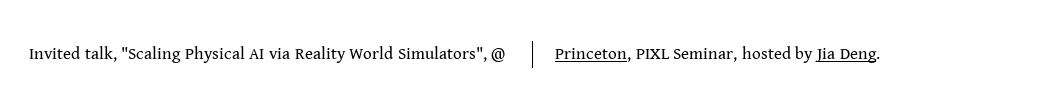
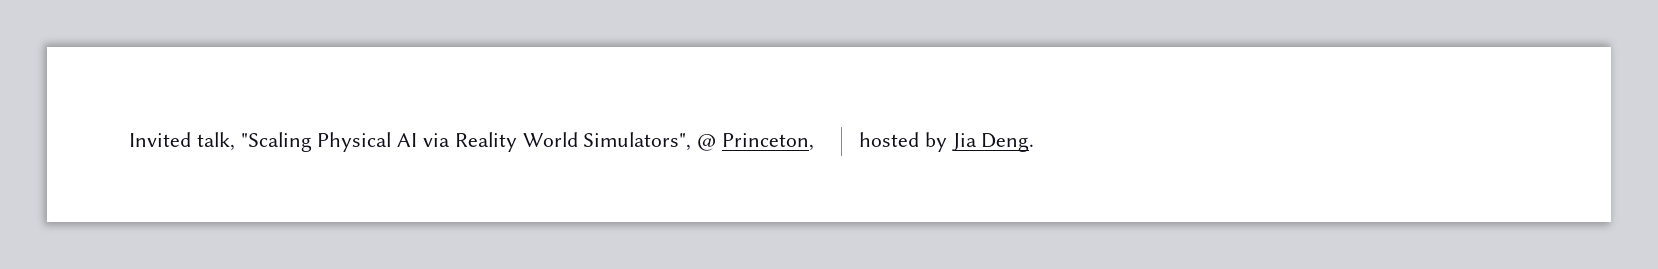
- Invited talk, "Scaling Physical AI via Reality World Simulators", @ Princeton, PIXL Seminar, hosted by Jia Deng.
+ Invited talk, "Scaling Physical AI via Reality World Simulators", @ Princeton, hosted by Jia Deng.

